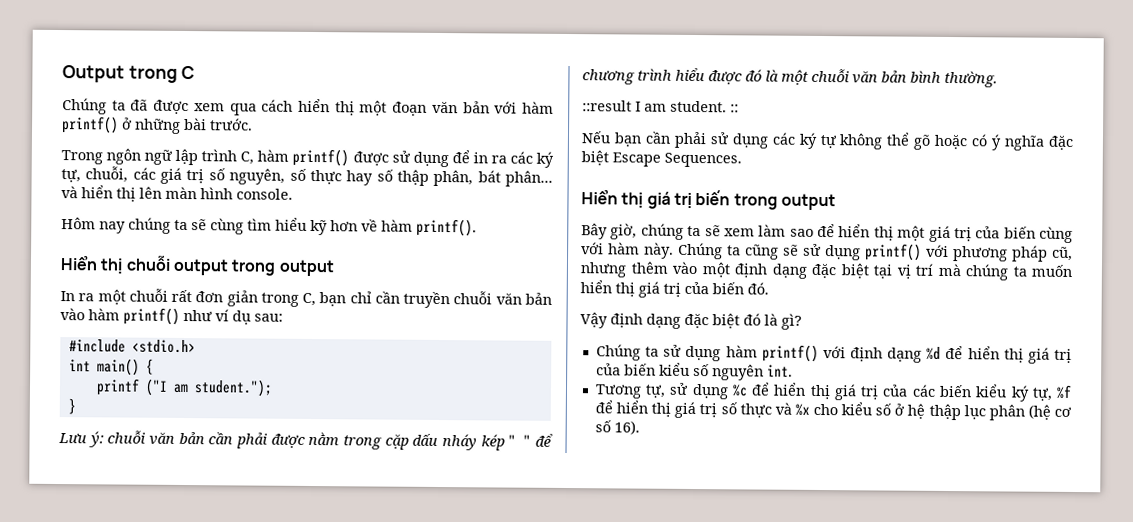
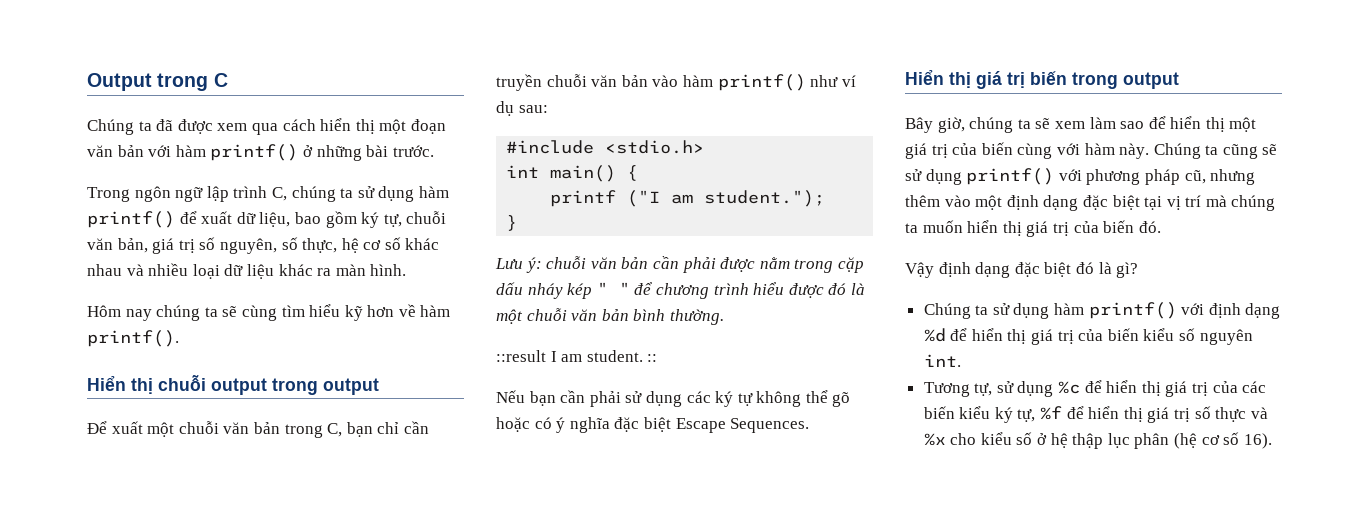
- Trong ngôn ngữ lập trình C, hàm printf() được sử dụng để in ra các ký tự, chuỗi, các giá trị số nguyên, số thực hay số thập phân, bát phân... và hiển thị lên màn hình console.
+ Trong ngôn ngữ lập trình C, chúng ta sử dụng hàm printf() để xuất dữ liệu, bao gồm ký tự, chuỗi văn bản, giá trị số nguyên, số thực, hệ cơ số khác nhau và nhiều loại dữ liệu khác ra màn hình.
- In ra một chuỗi rất đơn giản trong C, bạn chỉ cần truyền chuỗi văn bản vào hàm printf() như ví dụ sau:
+ Để xuất một chuỗi văn bản trong C, bạn chỉ cần truyền chuỗi văn bản vào hàm printf() như ví dụ sau:

